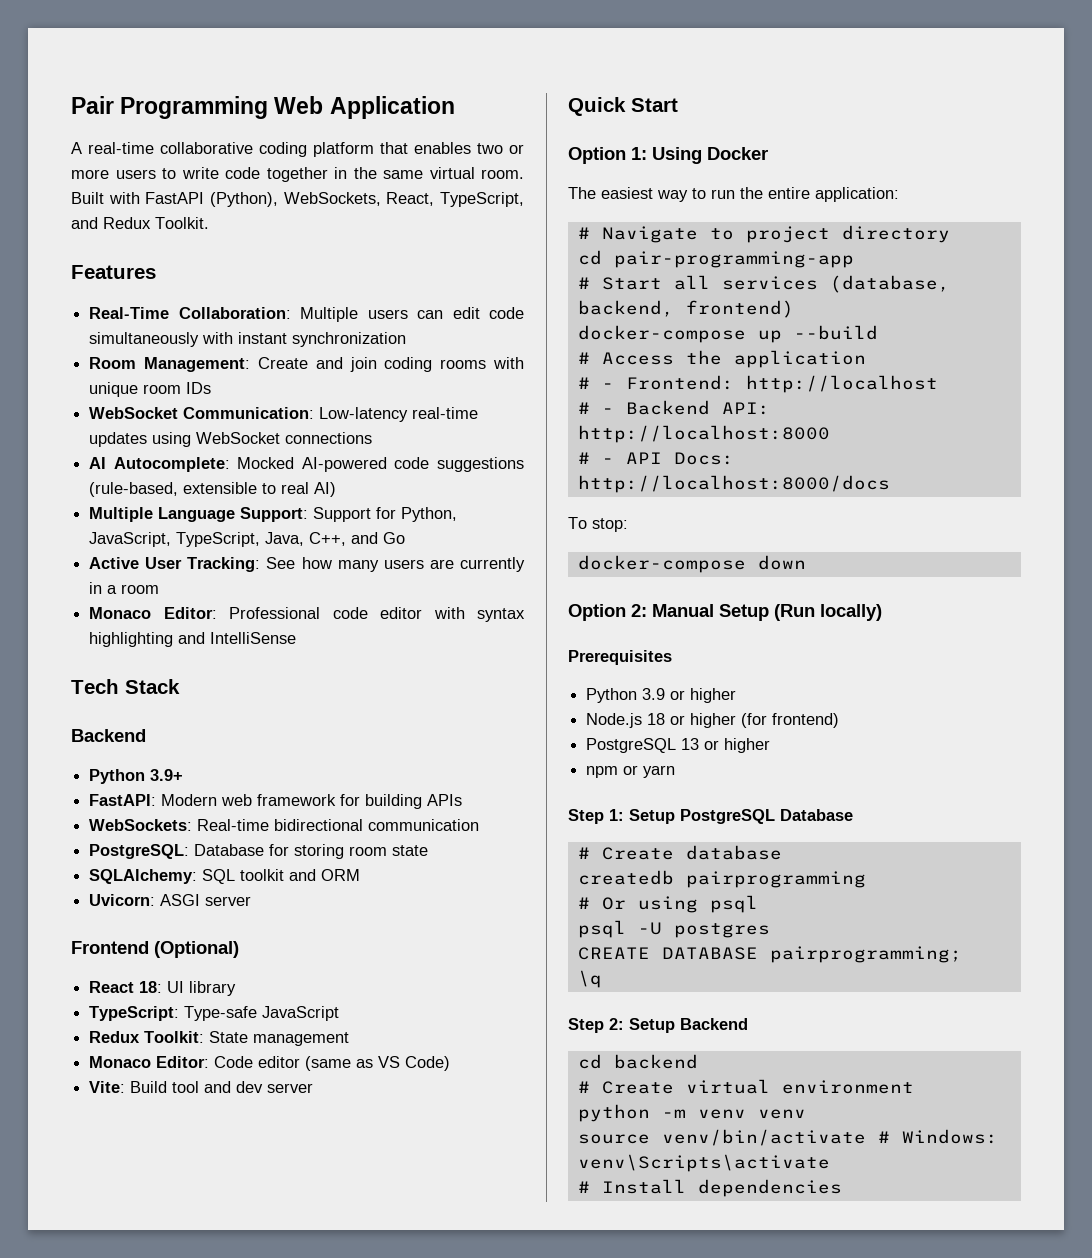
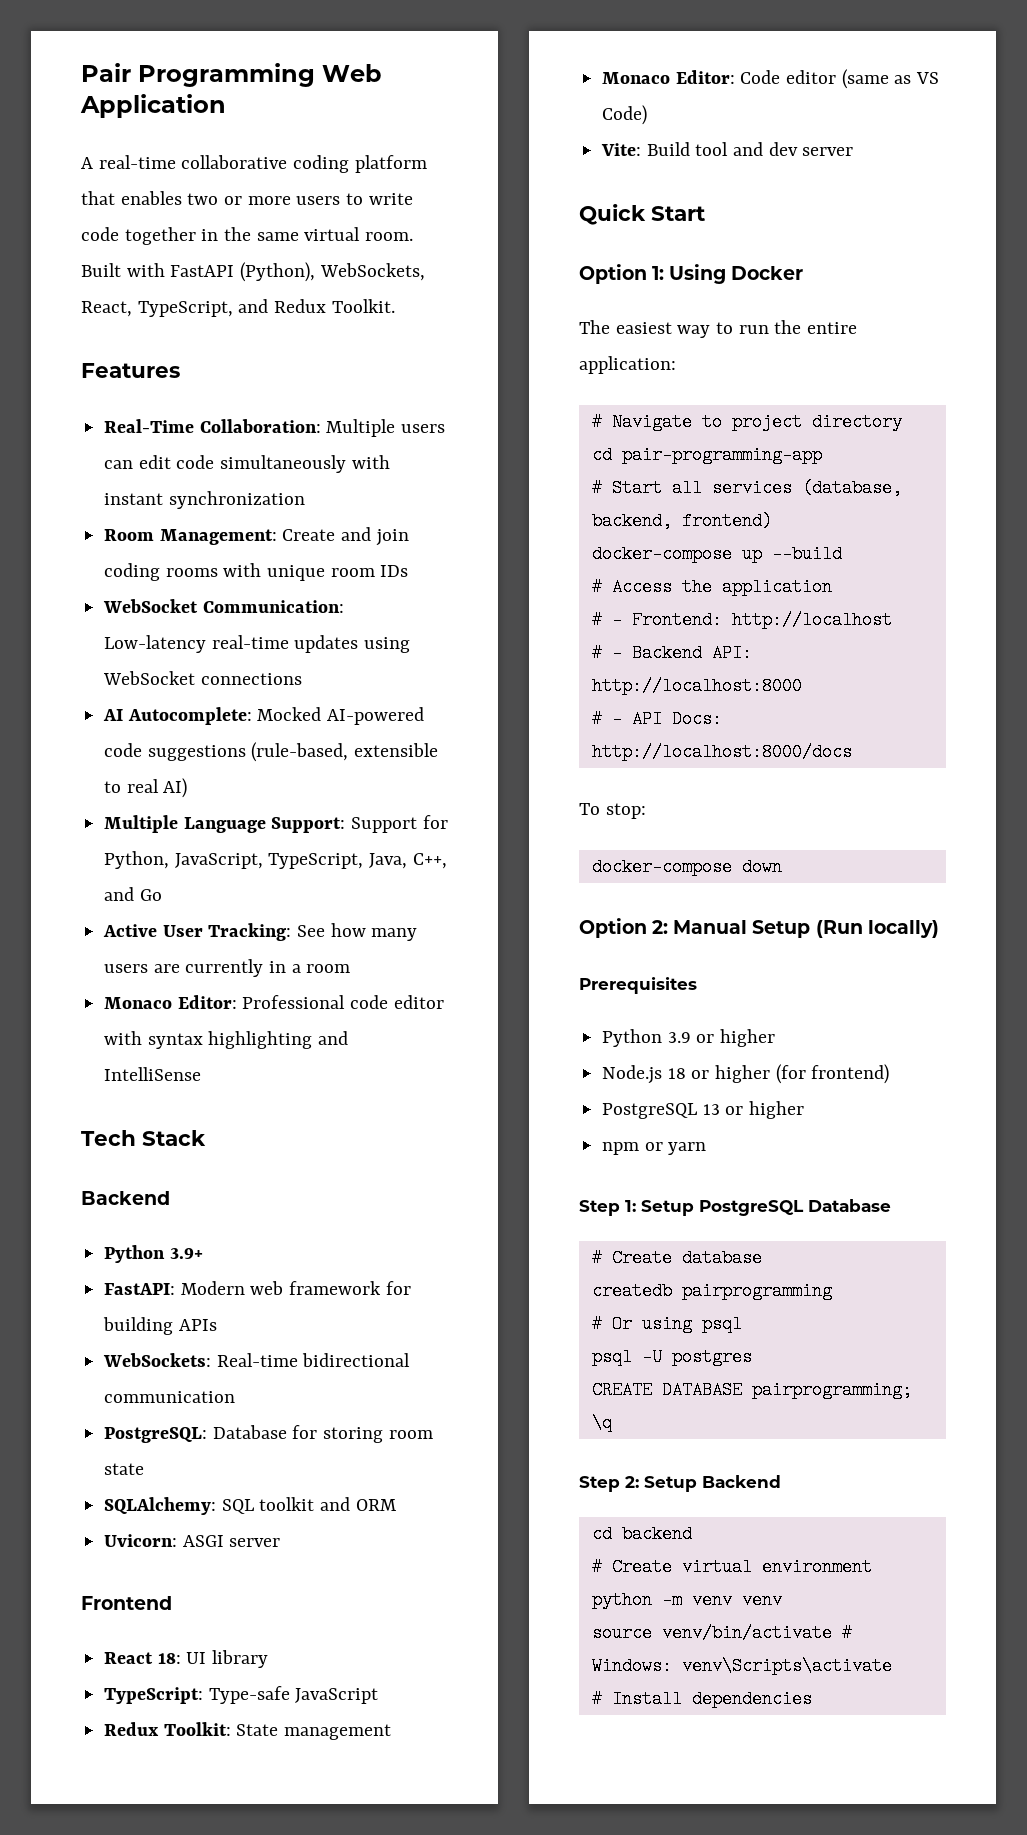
- Frontend (Optional)
+ Frontend

